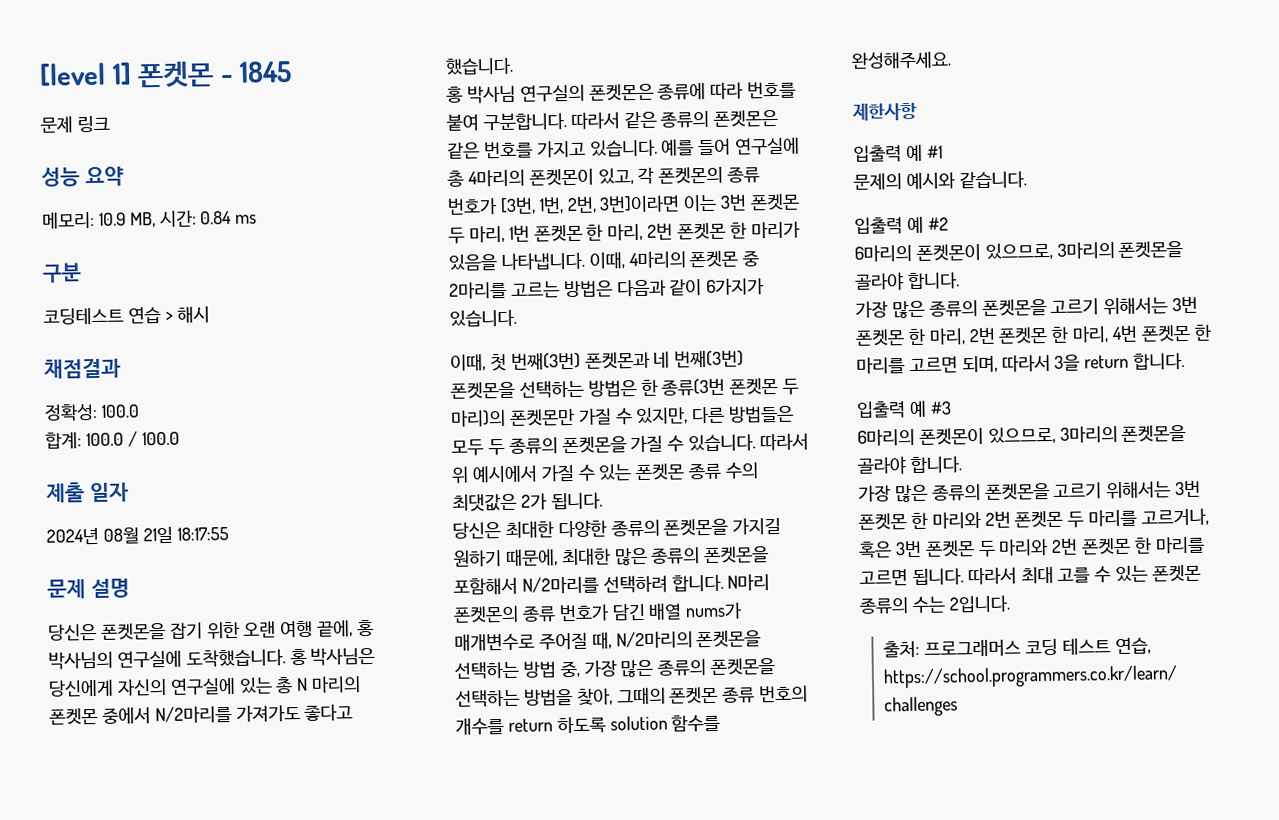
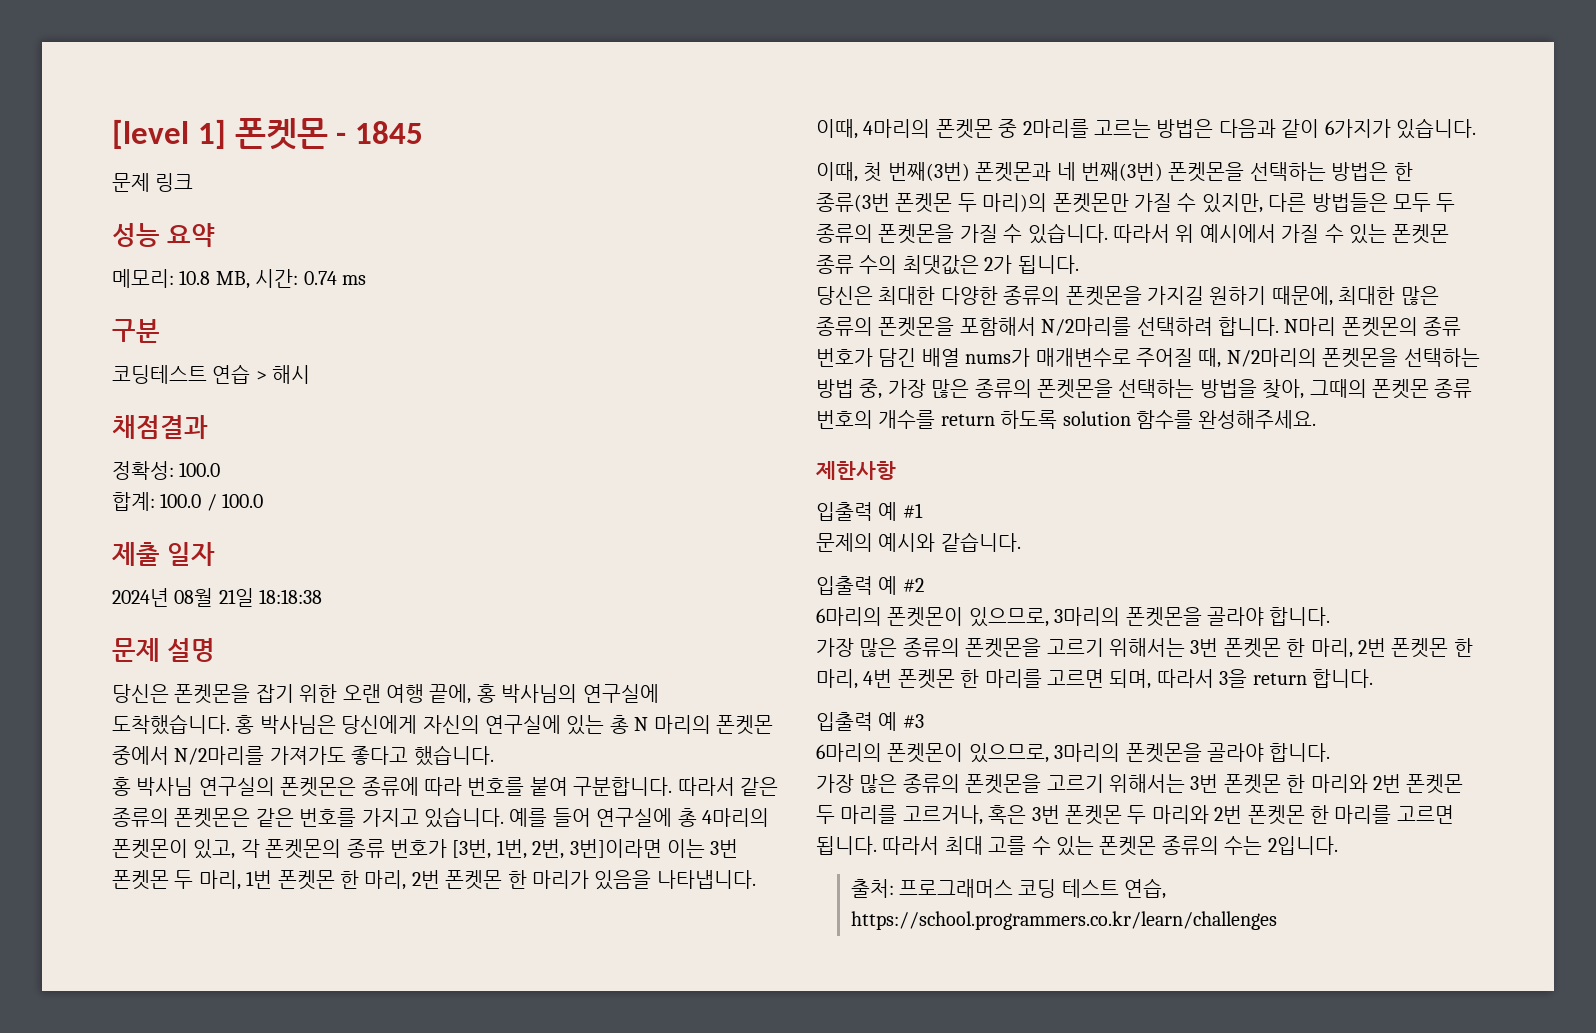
- 메모리: 10.9 MB, 시간: 0.84 ms
+ 메모리: 10.8 MB, 시간: 0.74 ms
- 2024년 08월 21일 18:17:55
+ 2024년 08월 21일 18:18:38

